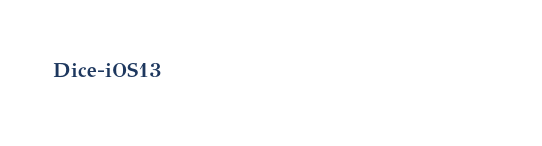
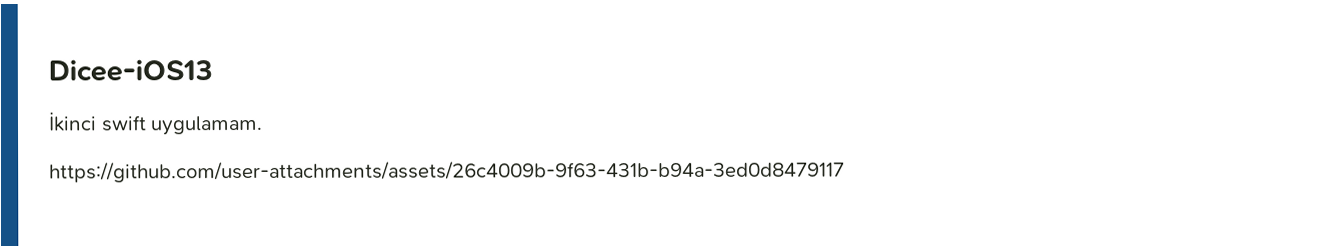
- Dice-iOS13
+ Dicee-iOS13
+ İkinci swift uygulamam.
+ https://github.com/user-attachments/assets/26c4009b-9f63-431b-b94a-3ed0d8479117

